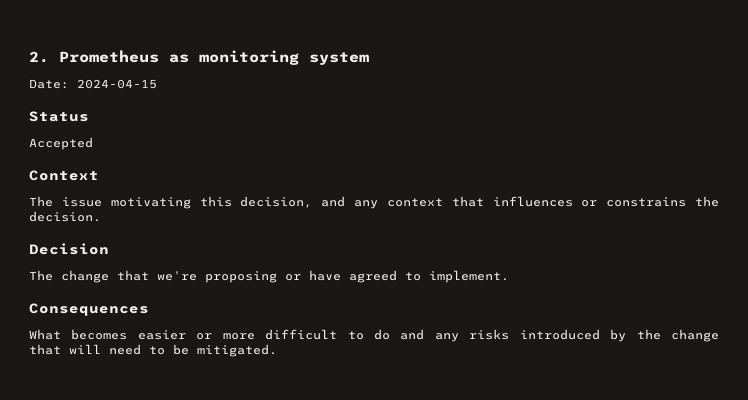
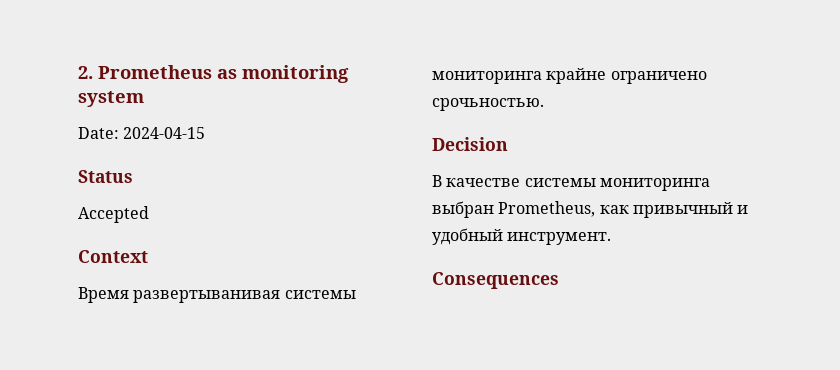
- The issue motivating this decision, and any context that influences or constrains the decision.
+ Время развертыванивая системы мониторинга крайне ограничено срочьностью.
  Decision
- The change that we're proposing or have agreed to implement.
+ В качестве системы мониторинга выбран Prometheus, как привычный и удобный инструмент.
  Consequences
- What becomes easier or more difficult to do and any risks introduced by the change that will need to be mitigated.

